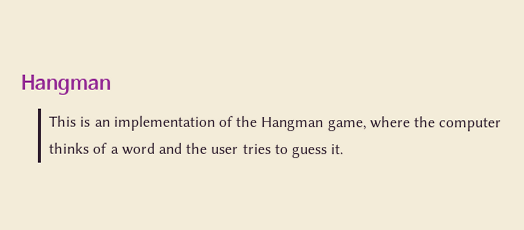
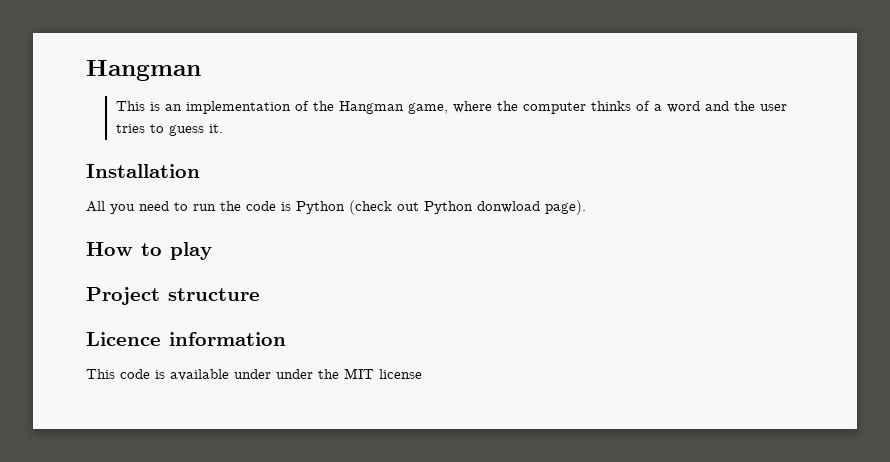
+ Installation
+ All you need to run the code is Python (check out Python donwload page).
+ How to play
+ Project structure
+ Licence information
+ This code is available under under the MIT license

